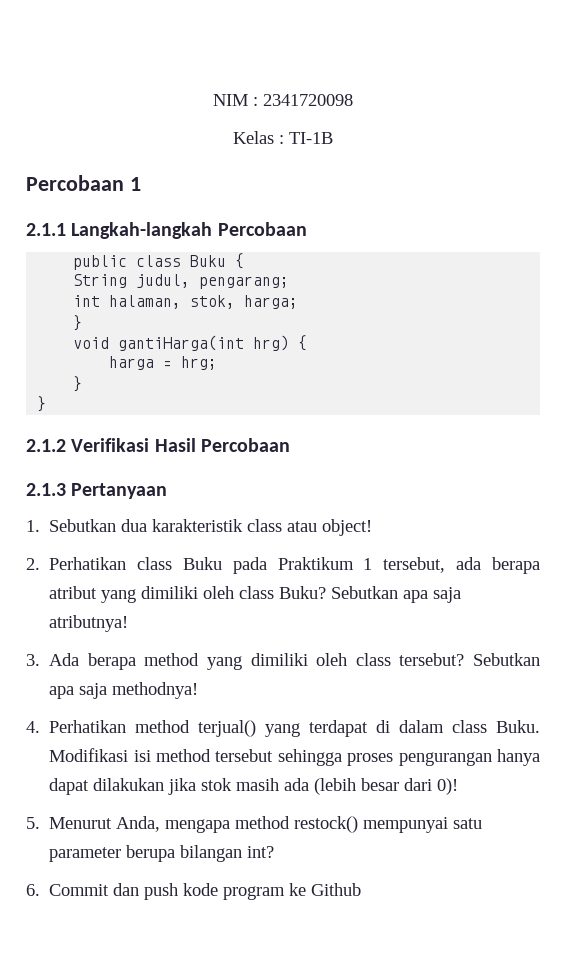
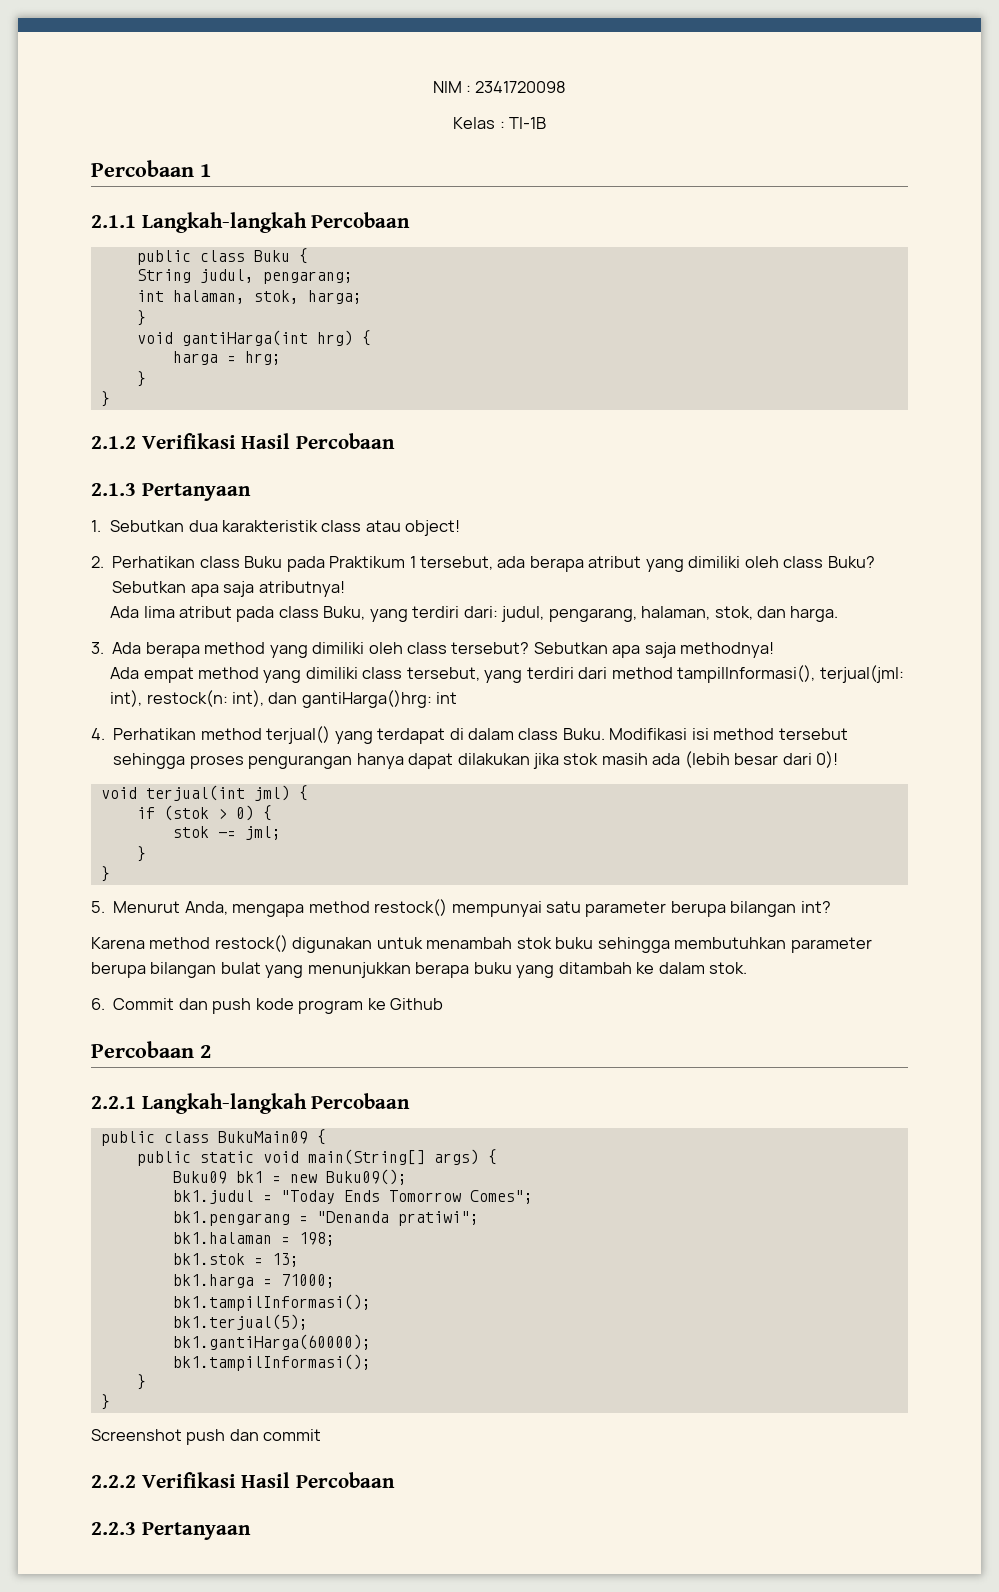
+ Ada lima atribut pada class Buku, yang terdiri dari: judul, pengarang, halaman, stok, dan harga.
+ Ada empat method yang dimiliki class tersebut, yang terdiri dari method tampilInformasi(), terjual(jml: int), restock(n: int), dan gantiHarga()hrg: int
+ void terjual(int jml) {
+ if (stok > 0) {
+ stok -= jml;
+ }
+ }
+ Karena method restock() digunakan untuk menambah stok buku sehingga membutuhkan parameter berupa bilangan bulat yang menunjukkan berapa buku yang ditambah ke dalam stok.
+ Percobaan 2
+ 2.2.1 Langkah-langkah Percobaan
+ public class BukuMain09 {
+ public static void main(String[] args) {
+ Buku09 bk1 = new Buku09();
+ bk1.judul = "Today Ends Tomorrow Comes";
+ bk1.pengarang = "Denanda pratiwi";
+ bk1.halaman = 198;
+ bk1.stok = 13;
+ bk1.harga = 71000;
+ bk1.tampilInformasi();
+ bk1.terjual(5);
+ bk1.gantiHarga(60000);
+ bk1.tampilInformasi();
+ }
+ }
+ Screenshot push dan commit
+ 2.2.2 Verifikasi Hasil Percobaan
+ 2.2.3 Pertanyaan

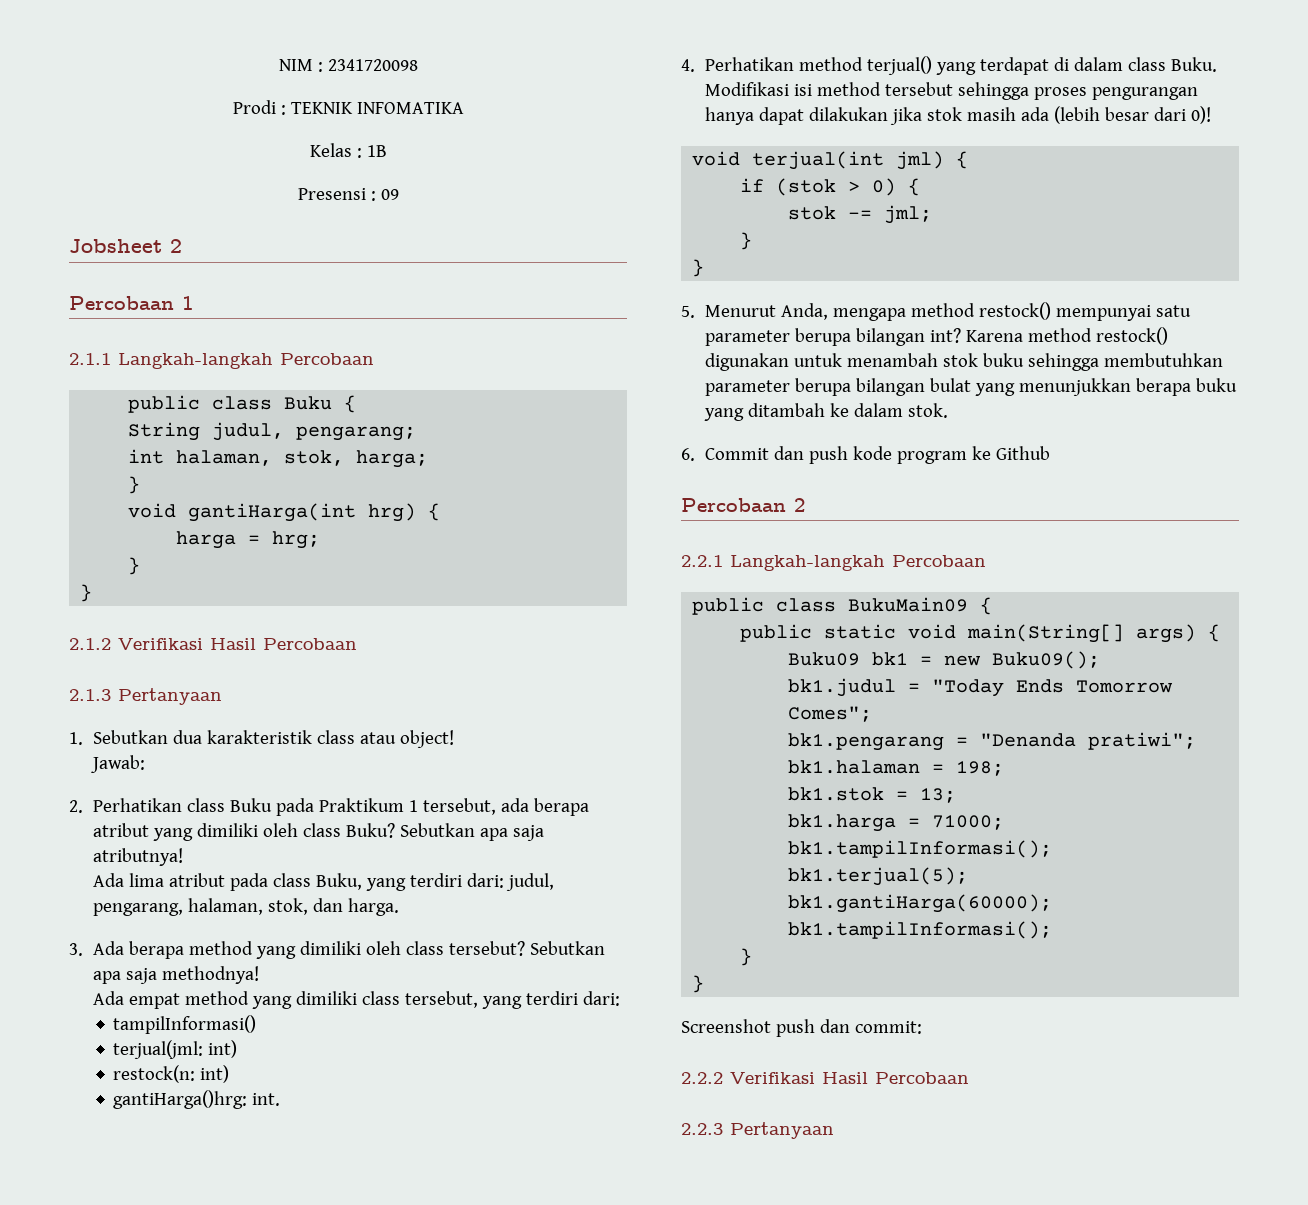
- Kelas : TI-1B
+ Prodi : TEKNIK INFOMATIKA
+ Kelas : 1B
+ Presensi : 09
+ Jobsheet 2
+ Jawab:
- Ada empat method yang dimiliki class tersebut, yang terdiri dari method tampilInformasi(), terjual(jml: int), restock(n: int), dan gantiHarga()hrg: int
+ Ada empat method yang dimiliki class tersebut, yang terdiri dari:
+ tampilInformasi()
+ terjual(jml: int)
+ restock(n: int)
+ gantiHarga()hrg: int.
- 5. Menurut Anda, mengapa method restock() mempunyai satu parameter berupa bilangan int?
- Karena method restock() digunakan untuk menambah stok buku sehingga membutuhkan parameter berupa bilangan bulat yang menunjukkan berapa buku yang ditambah ke dalam stok.
+ 5. Menurut Anda, mengapa method restock() mempunyai satu parameter berupa bilangan int? Karena method restock() digunakan untuk menambah stok buku sehingga membutuhkan parameter berupa bilangan bulat yang menunjukkan berapa buku yang ditambah ke dalam stok.
- Screenshot push dan commit
+ Screenshot push dan commit:

